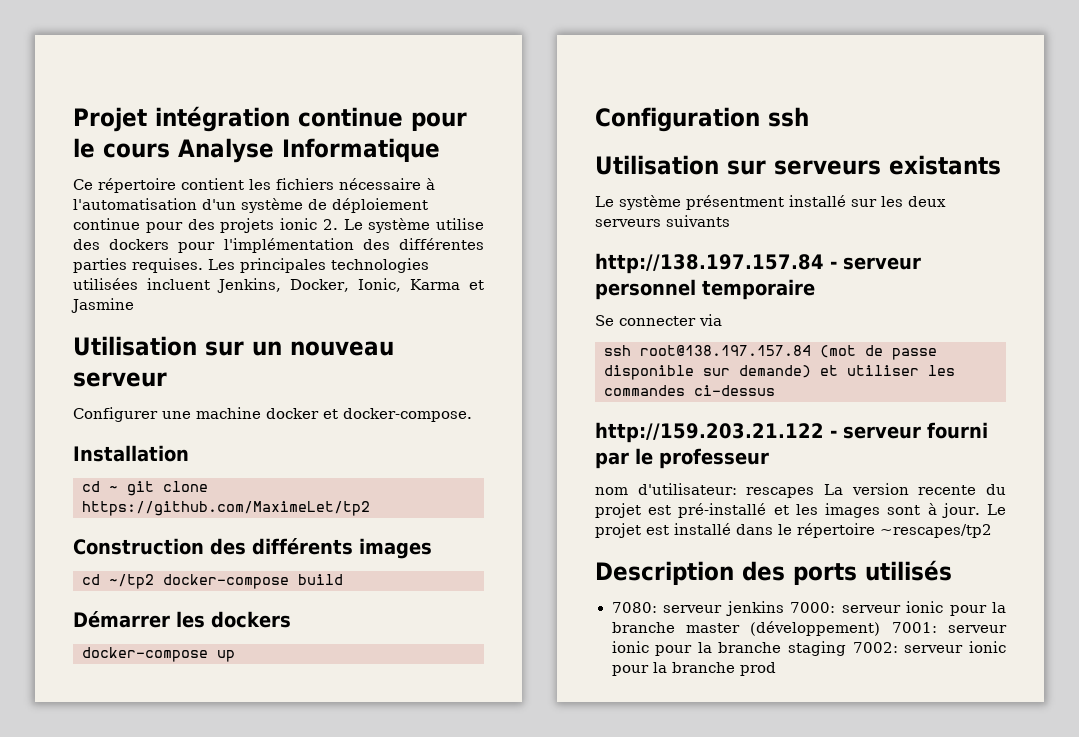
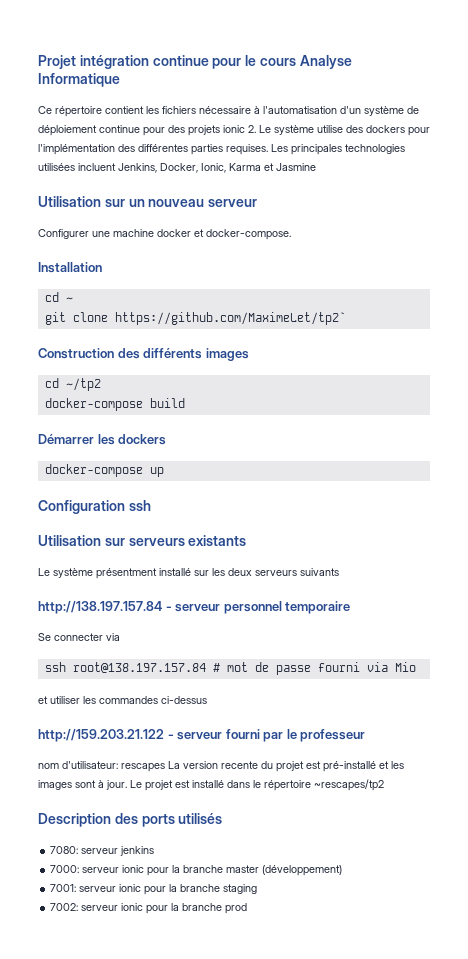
- cd ~ git clone https://github.com/MaximeLet/tp2
+ cd ~
+ git clone https://github.com/MaximeLet/tp2`
- cd ~/tp2 docker-compose build
+ cd ~/tp2
+ docker-compose build
- ssh root@138.197.157.84 (mot de passe disponible sur demande) et utiliser les commandes ci-dessus
+ ssh root@138.197.157.84 # mot de passe fourni via Mio
+ et utiliser les commandes ci-dessus
- 7080: serveur jenkins 7000: serveur ionic pour la branche master (développement) 7001: serveur ionic pour la branche staging 7002: serveur ionic pour la branche prod
+ 7080: serveur jenkins
+ 7000: serveur ionic pour la branche master (développement)
+ 7001: serveur ionic pour la branche staging
+ 7002: serveur ionic pour la branche prod

